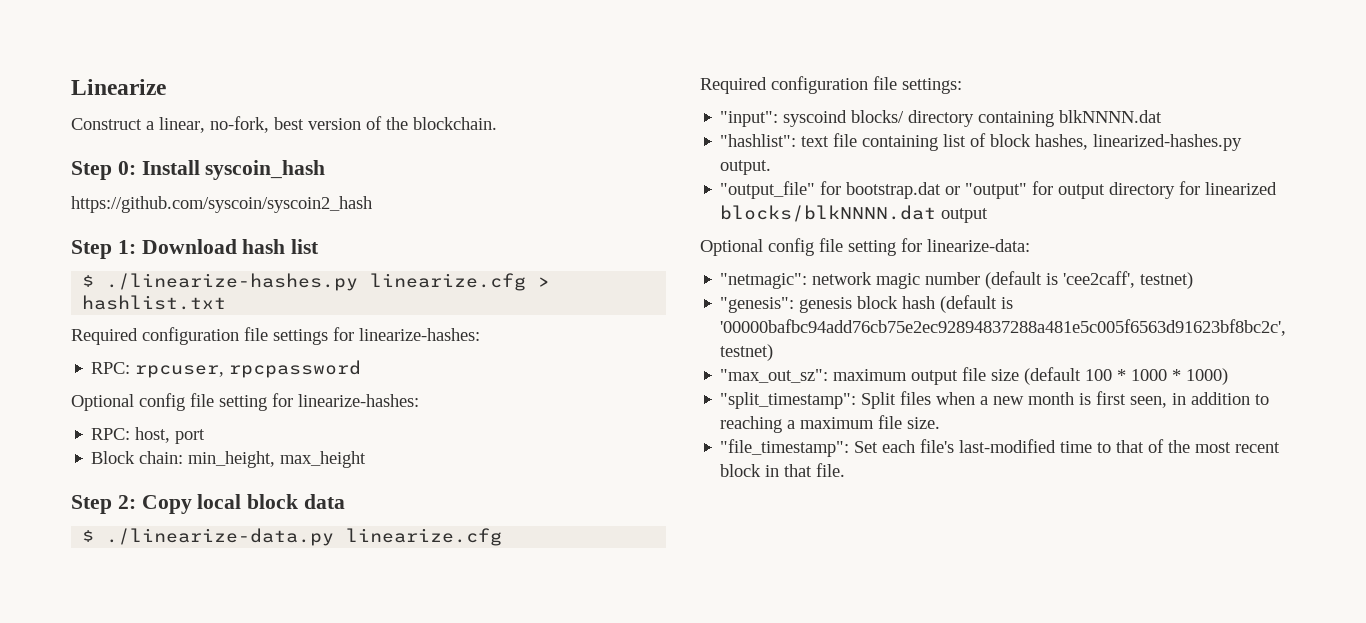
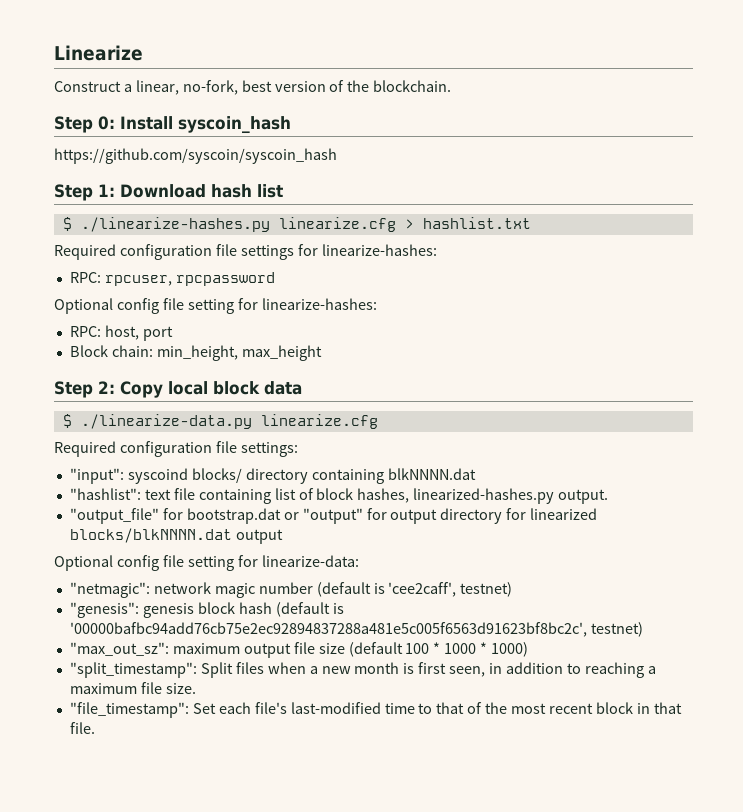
- https://github.com/syscoin/syscoin2_hash
+ https://github.com/syscoin/syscoin_hash

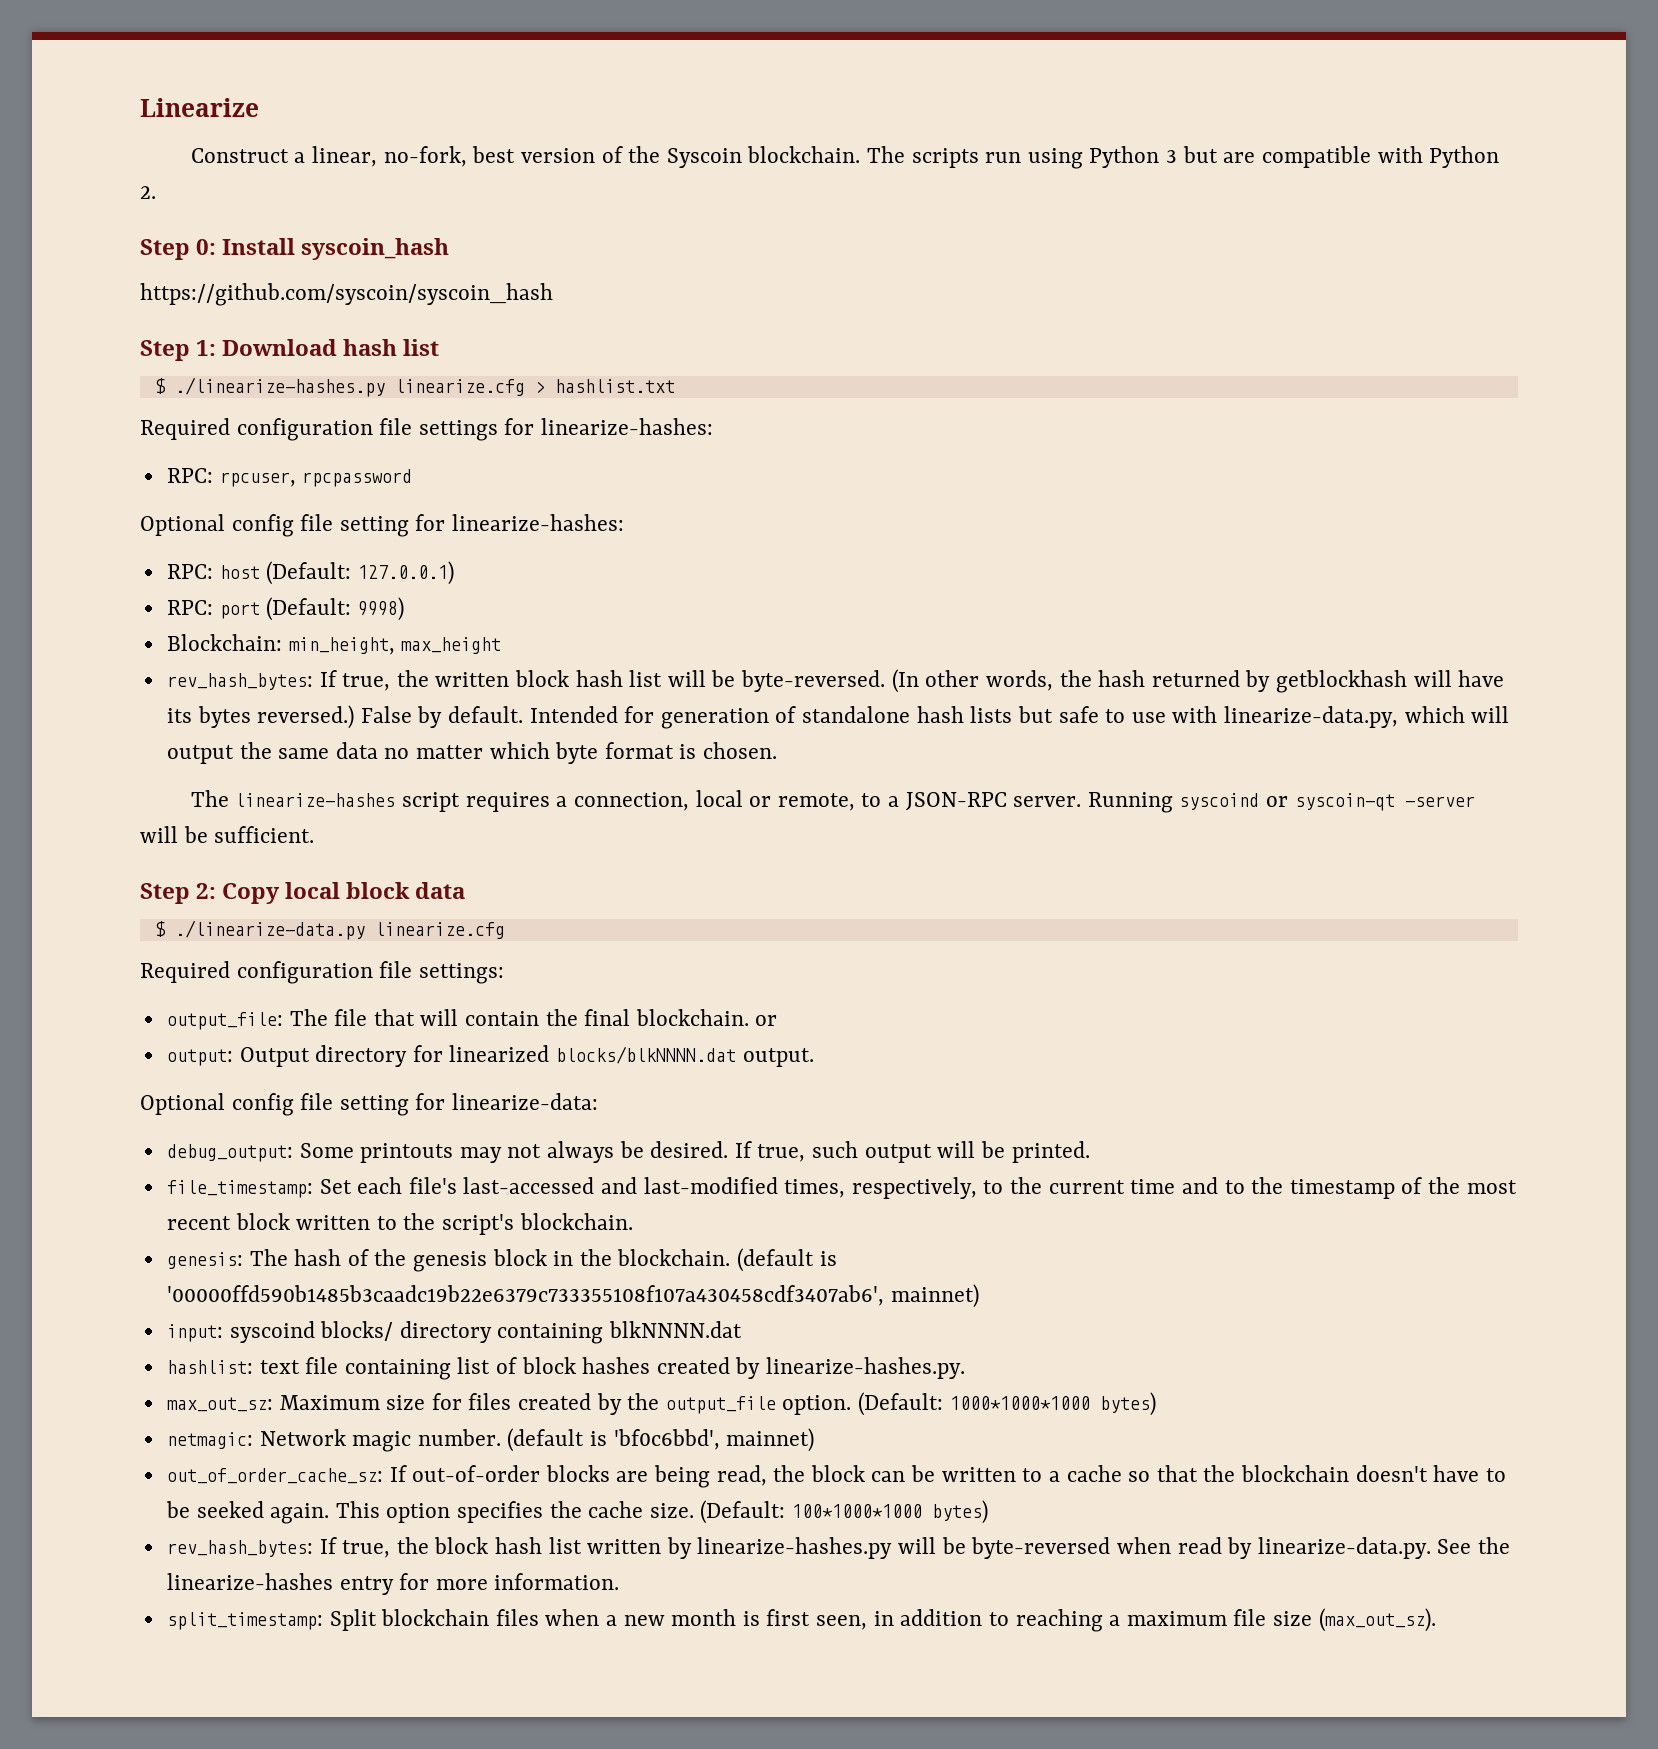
- Construct a linear, no-fork, best version of the blockchain.
+ Construct a linear, no-fork, best version of the Syscoin blockchain. The scripts run using Python 3 but are compatible with Python 2.
- RPC: host, port
- Block chain: min_height, max_height
+ RPC: host (Default: 127.0.0.1)
+ RPC: port (Default: 9998)
+ Blockchain: min_height, max_height
+ rev_hash_bytes: If true, the written block hash list will be byte-reversed. (In other words, the hash returned by getblockhash will have its bytes reversed.) False by default. Intended for generation of standalone hash lists but safe to use with linearize-data.py, which will output the same data no matter which byte format is chosen.
+ The linearize-hashes script requires a connection, local or remote, to a JSON-RPC server. Running syscoind or syscoin-qt -server will be sufficient.
- "input": syscoind blocks/ directory containing blkNNNN.dat
- "hashlist": text file containing list of block hashes, linearized-hashes.py output.
- "output_file" for bootstrap.dat or "output" for output directory for linearized blocks/blkNNNN.dat output
+ output_file: The file that will contain the final blockchain. or
+ output: Output directory for linearized blocks/blkNNNN.dat output.
- "netmagic": network magic number (default is 'cee2caff', testnet)
- "genesis": genesis block hash (default is '00000bafbc94add76cb75e2ec92894837288a481e5c005f6563d91623bf8bc2c', testnet)
- "max_out_sz": maximum output file size (default 100 * 1000 * 1000)
- "split_timestamp": Split files when a new month is first seen, in addition to reaching a maximum file size.
- "file_timestamp": Set each file's last-modified time to that of the most recent block in that file.
+ debug_output: Some printouts may not always be desired. If true, such output will be printed.
+ file_timestamp: Set each file's last-accessed and last-modified times, respectively, to the current time and to the timestamp of the most recent block written to the script's blockchain.
+ genesis: The hash of the genesis block in the blockchain. (default is '00000ffd590b1485b3caadc19b22e6379c733355108f107a430458cdf3407ab6', mainnet)
+ input: syscoind blocks/ directory containing blkNNNN.dat
+ hashlist: text file containing list of block hashes created by linearize-hashes.py.
+ max_out_sz: Maximum size for files created by the output_file option. (Default: 1000*1000*1000 bytes)
+ netmagic: Network magic number. (default is 'bf0c6bbd', mainnet)
+ out_of_order_cache_sz: If out-of-order blocks are being read, the block can be written to a cache so that the blockchain doesn't have to be seeked again. This option specifies the cache size. (Default: 100*1000*1000 bytes)
+ rev_hash_bytes: If true, the block hash list written by linearize-hashes.py will be byte-reversed when read by linearize-data.py. See the linearize-hashes entry for more information.
+ split_timestamp: Split blockchain files when a new month is first seen, in addition to reaching a maximum file size (max_out_sz).

